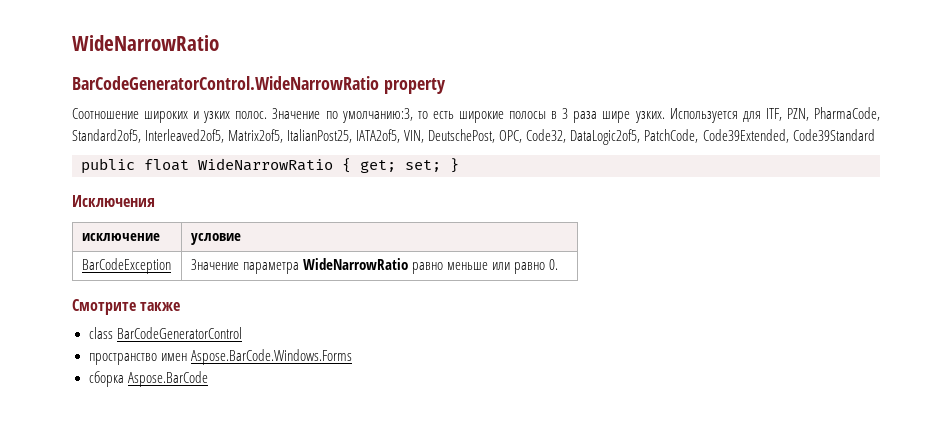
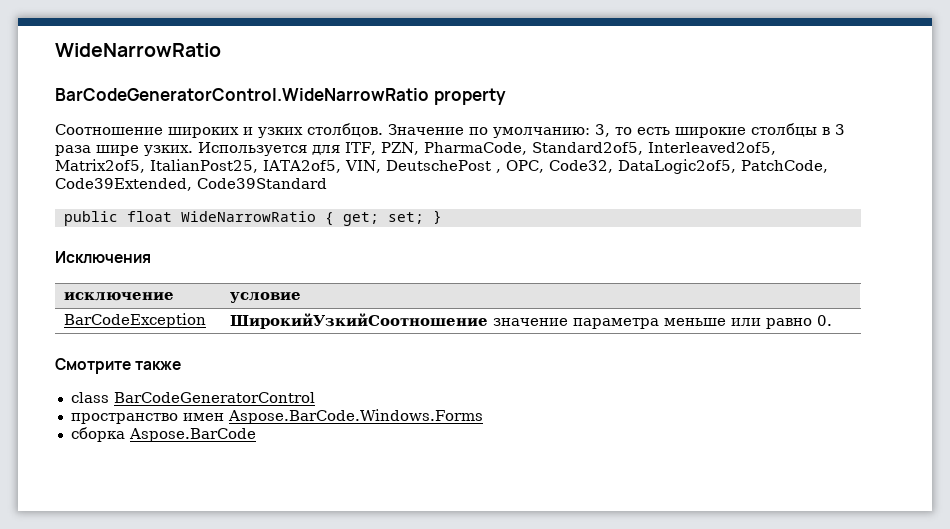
- Соотношение широких и узких полос.
+ Соотношение широких и узких столбцов.
- Значение по умолчанию:3, то есть широкие полосы в 3 раза шире узких.
+ Значение по умолчанию: 3, то есть широкие столбцы в 3 раза шире узких.
- Используется для ITF, PZN, PharmaCode, Standard2of5, Interleaved2of5, Matrix2of5, ItalianPost25, IATA2of5, VIN, DeutschePost, OPC, Code32, DataLogic2of5, PatchCode, Code39Extended, Code39Standard
+ Используется для ITF, PZN, PharmaCode, Standard2of5, Interleaved2of5, Matrix2of5, ItalianPost25, IATA2of5, VIN, DeutschePost , OPC, Code32, DataLogic2of5, PatchCode, Code39Extended, Code39Standard
- BarCodeException | Значение параметра WideNarrowRatio равно меньше или равно 0.
+ BarCodeException | ШирокийУзкийСоотношение значение параметра меньше или равно 0.

